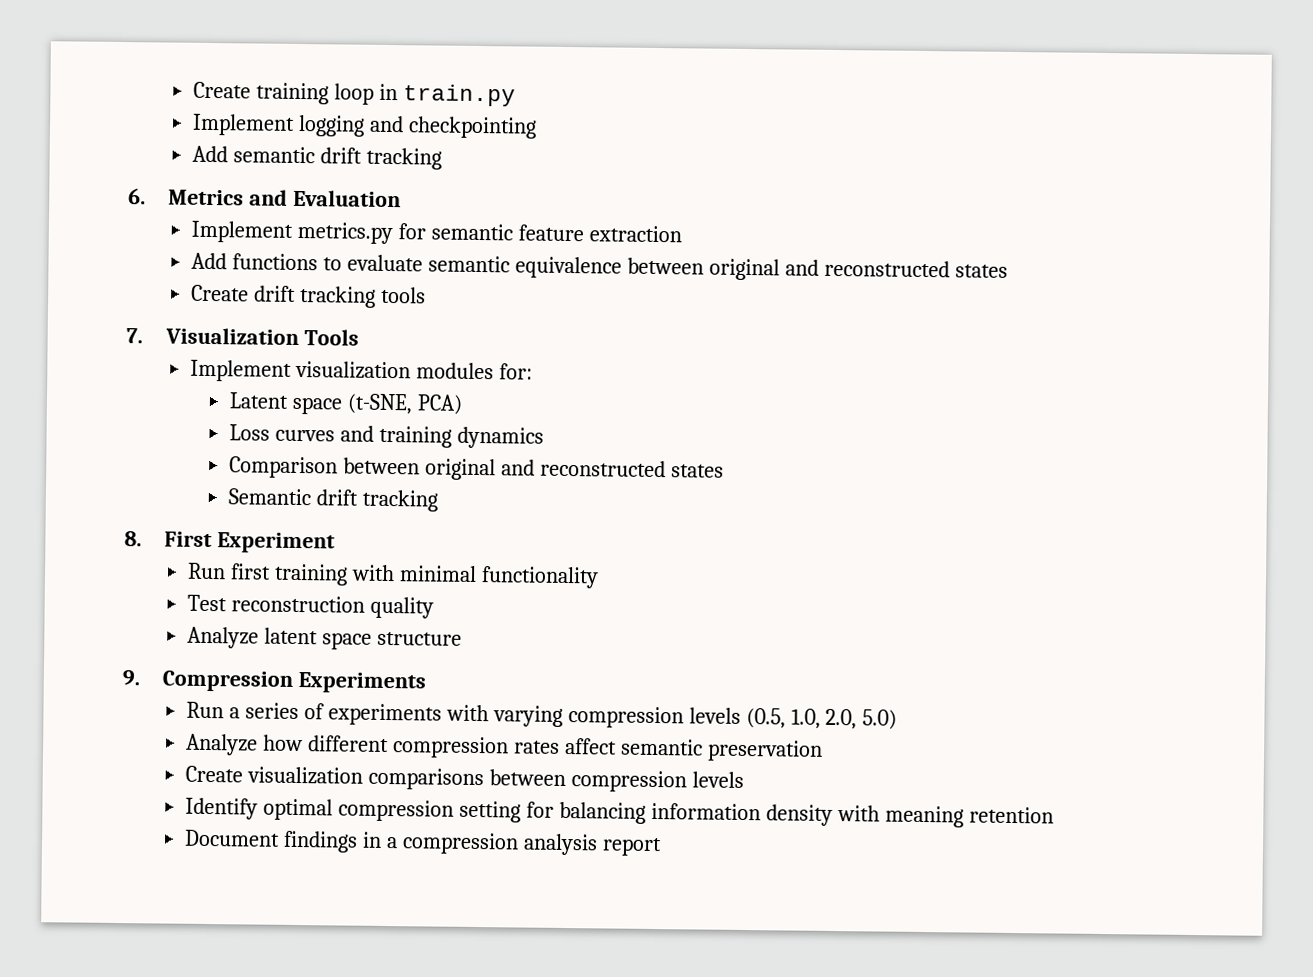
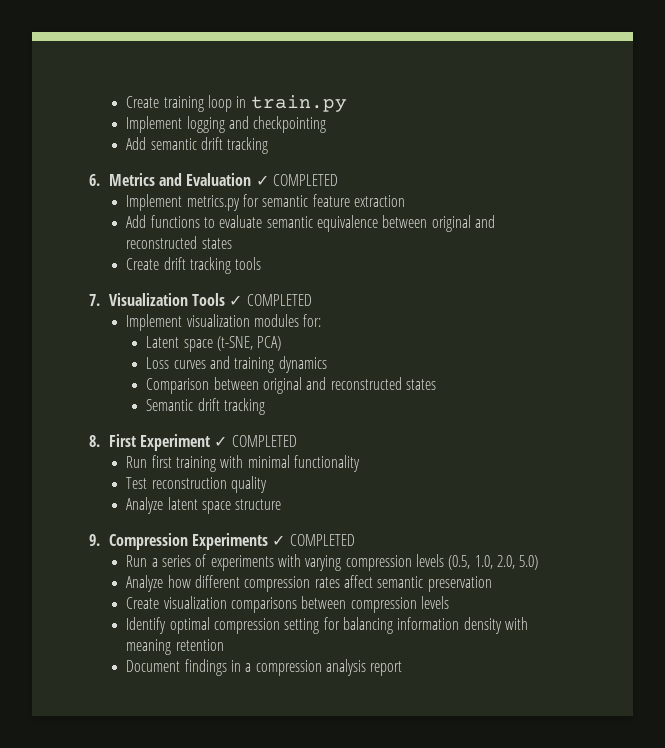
- 6. Metrics and Evaluation
+ 6. Metrics and Evaluation ✓ COMPLETED
- 7. Visualization Tools
+ 7. Visualization Tools ✓ COMPLETED
- 8. First Experiment
+ 8. First Experiment ✓ COMPLETED
- 9. Compression Experiments
+ 9. Compression Experiments ✓ COMPLETED

